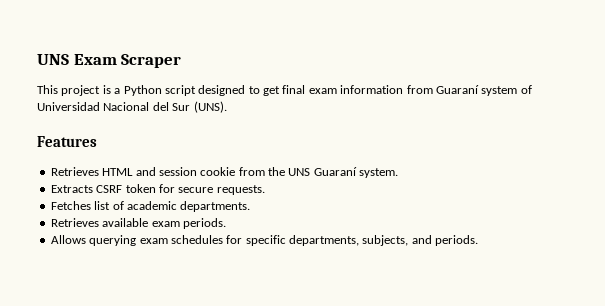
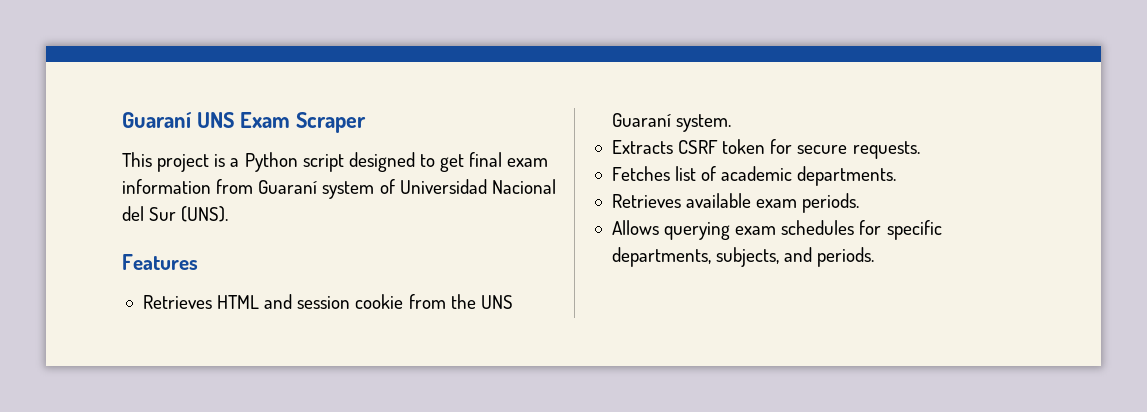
- UNS Exam Scraper
+ Guaraní UNS Exam Scraper

